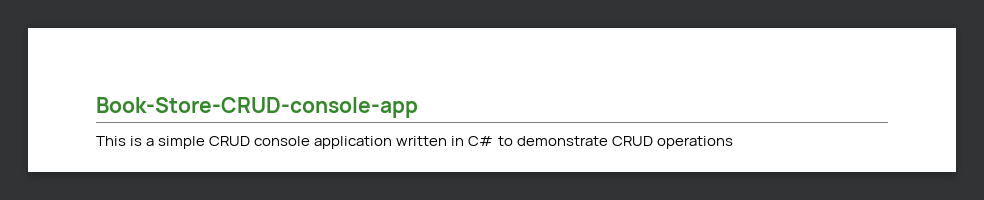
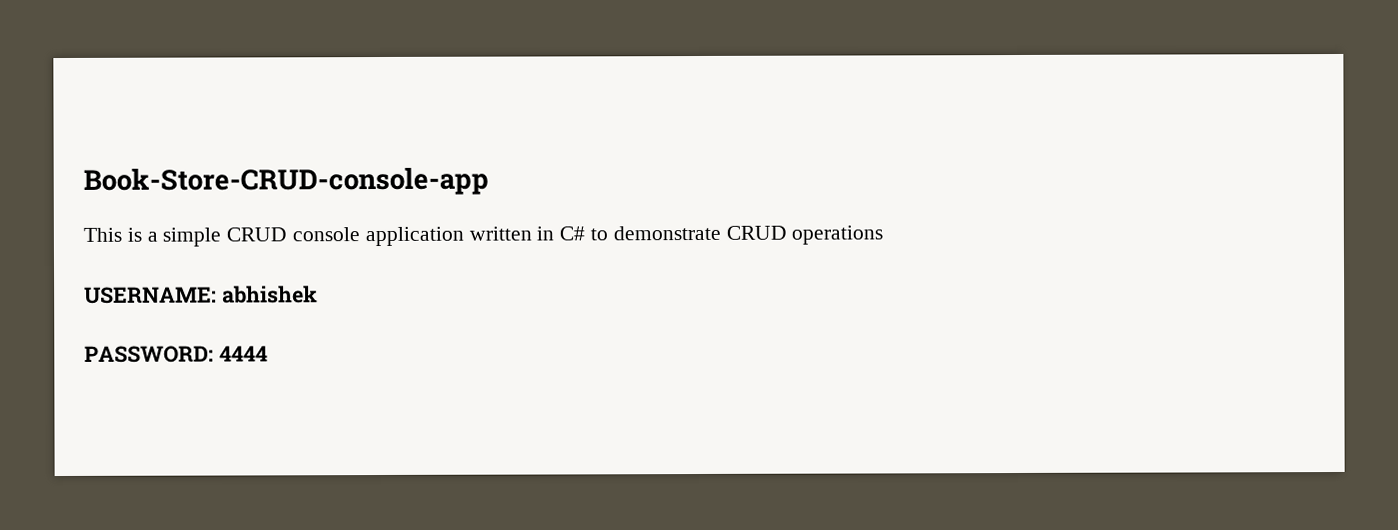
+ USERNAME: abhishek
+ PASSWORD: 4444

